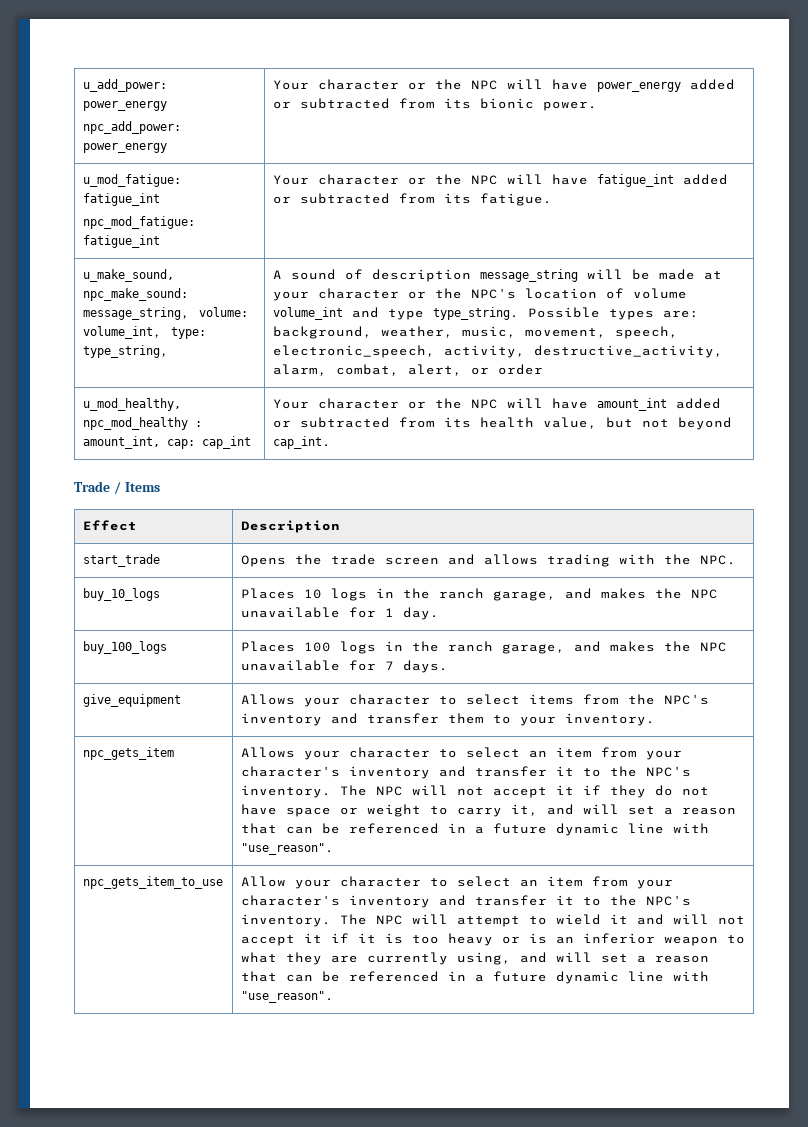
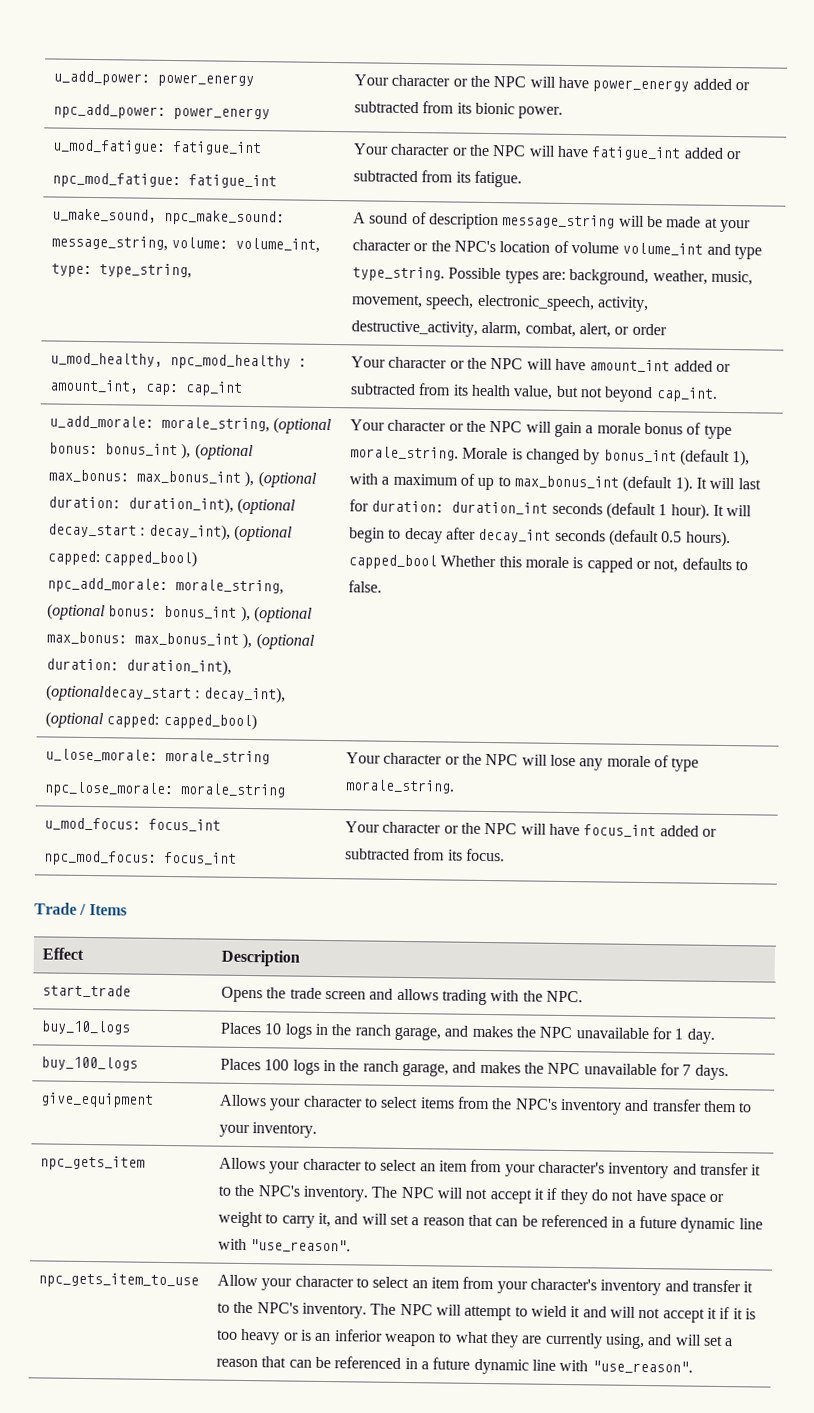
+ u_add_morale: morale_string, (optional bonus: bonus_int ), (optional max_bonus: max_bonus_int ), (optional duration: duration_int), (optional decay_start : decay_int), (optional capped: capped_bool)
+ npc_add_morale: morale_string, (optional bonus: bonus_int ), (optional max_bonus: max_bonus_int ), (optional duration: duration_int), (optionaldecay_start : decay_int), (optional capped: capped_bool) | Your character or the NPC will gain a morale bonus of type morale_string. Morale is changed by bonus_int (default 1), with a maximum of up to max_bonus_int (default 1). It will last for duration: duration_int seconds (default 1 hour). It will begin to decay after decay_int seconds (default 0.5 hours). capped_bool Whether this morale is capped or not, defaults to false.
+ u_lose_morale: morale_string
+ npc_lose_morale: morale_string | Your character or the NPC will lose any morale of type morale_string.
+ u_mod_focus: focus_int
+ npc_mod_focus: focus_int | Your character or the NPC will have focus_int added or subtracted from its focus.

